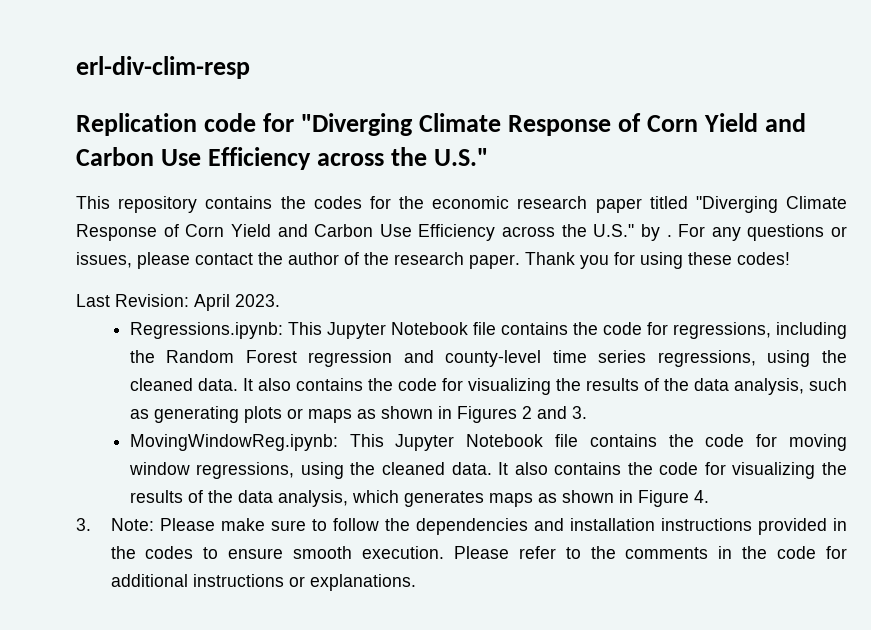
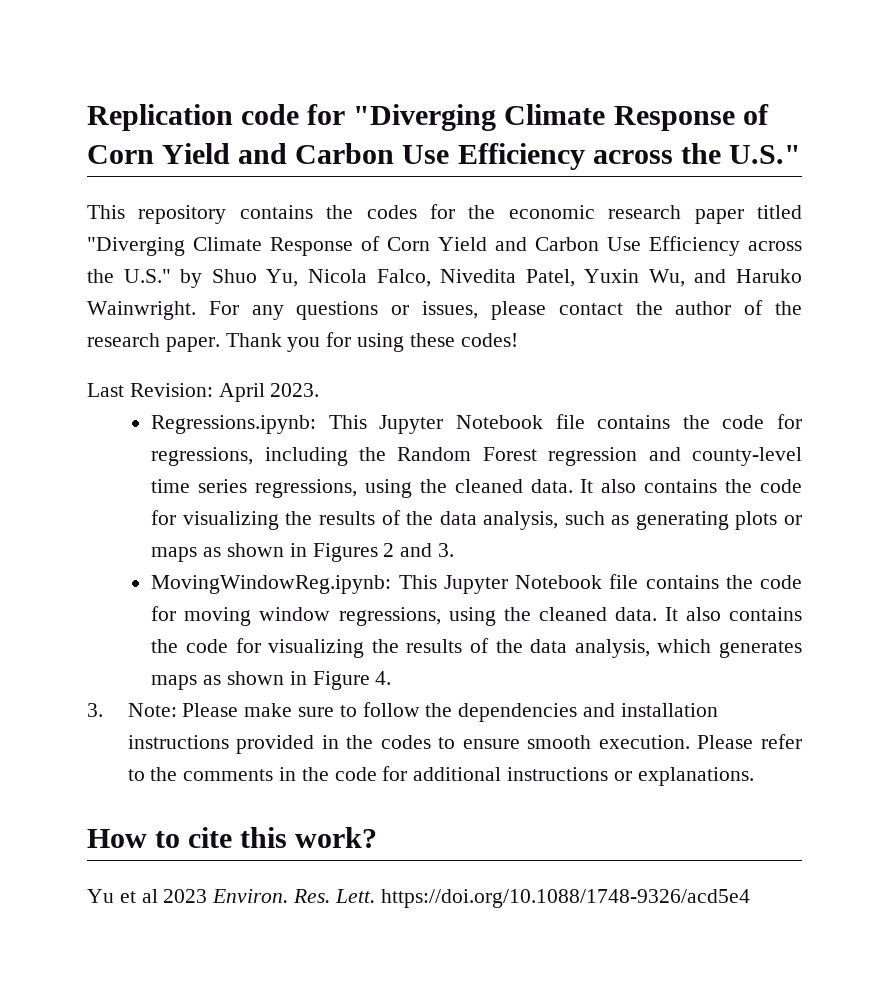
- erl-div-clim-resp
- This repository contains the codes for the economic research paper titled "Diverging Climate Response of Corn Yield and Carbon Use Efficiency across the U.S." by .
+ This repository contains the codes for the economic research paper titled "Diverging Climate Response of Corn Yield and Carbon Use Efficiency across the U.S." by Shuo Yu, Nicola Falco, Nivedita Patel, Yuxin Wu, and Haruko Wainwright.
+ How to cite this work?
+ Yu et al 2023 Environ. Res. Lett. https://doi.org/10.1088/1748-9326/acd5e4

